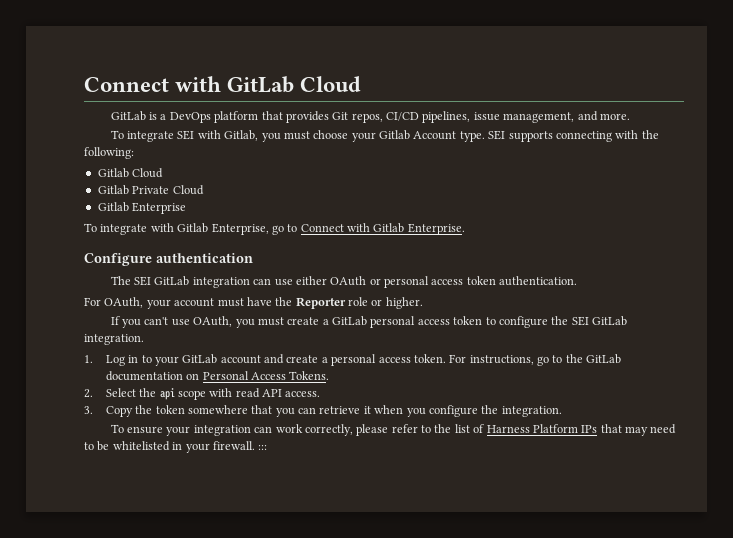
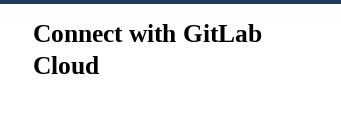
- GitLab is a DevOps platform that provides Git repos, CI/CD pipelines, issue management, and more.
- To integrate SEI with Gitlab, you must choose your Gitlab Account type. SEI supports connecting with the following:
- Gitlab Cloud
- Gitlab Private Cloud
- Gitlab Enterprise
- To integrate with Gitlab Enterprise, go to Connect with Gitlab Enterprise.
- Configure authentication
- The SEI GitLab integration can use either OAuth or personal access token authentication.
- For OAuth, your account must have the Reporter role or higher.
- If you can't use OAuth, you must create a GitLab personal access token to configure the SEI GitLab integration.
- 1. Log in to your GitLab account and create a personal access token. For instructions, go to the GitLab documentation on Personal Access Tokens.
- 2. Select the api scope with read API access.
- 3. Copy the token somewhere that you can retrieve it when you configure the integration.
- To ensure your integration can work correctly, please refer to the list of Harness Platform IPs that may need to be whitelisted in your firewall. :::

